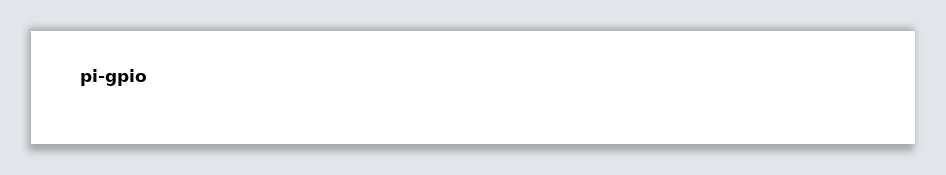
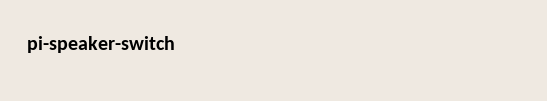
- pi-gpio
+ pi-speaker-switch

